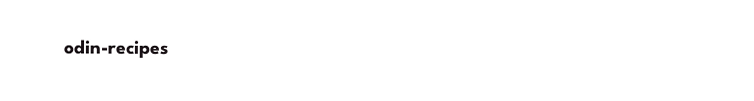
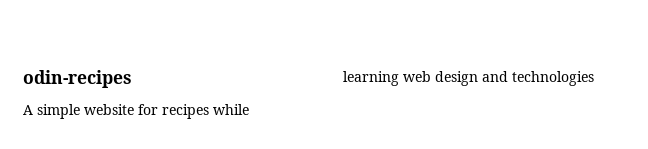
+ A simple website for recipes while learning web design and technologies

